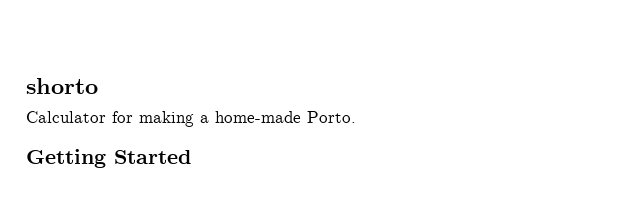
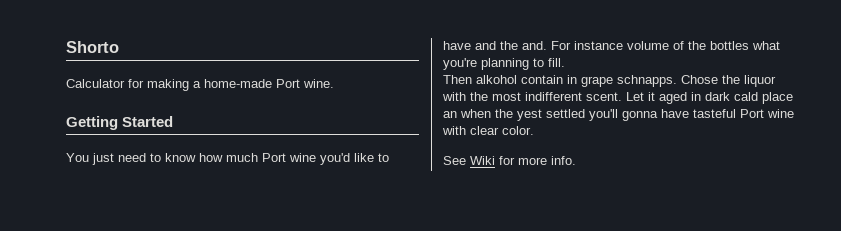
- shorto
+ Shorto
- Calculator for making a home-made Porto.
+ Calculator for making a home-made Port wine.
+ You just need to know how much Port wine you'd like to have and the and. For instance volume of the bottles what you're planning to fill.
+ Then alkohol contain in grape schnapps. Chose the liquor with the most indifferent scent. Let it aged in dark cald place an when the yest settled you'll gonna have tasteful Port wine with clear color.
+ See Wiki for more info.

